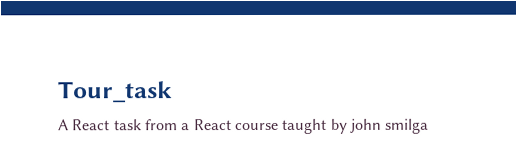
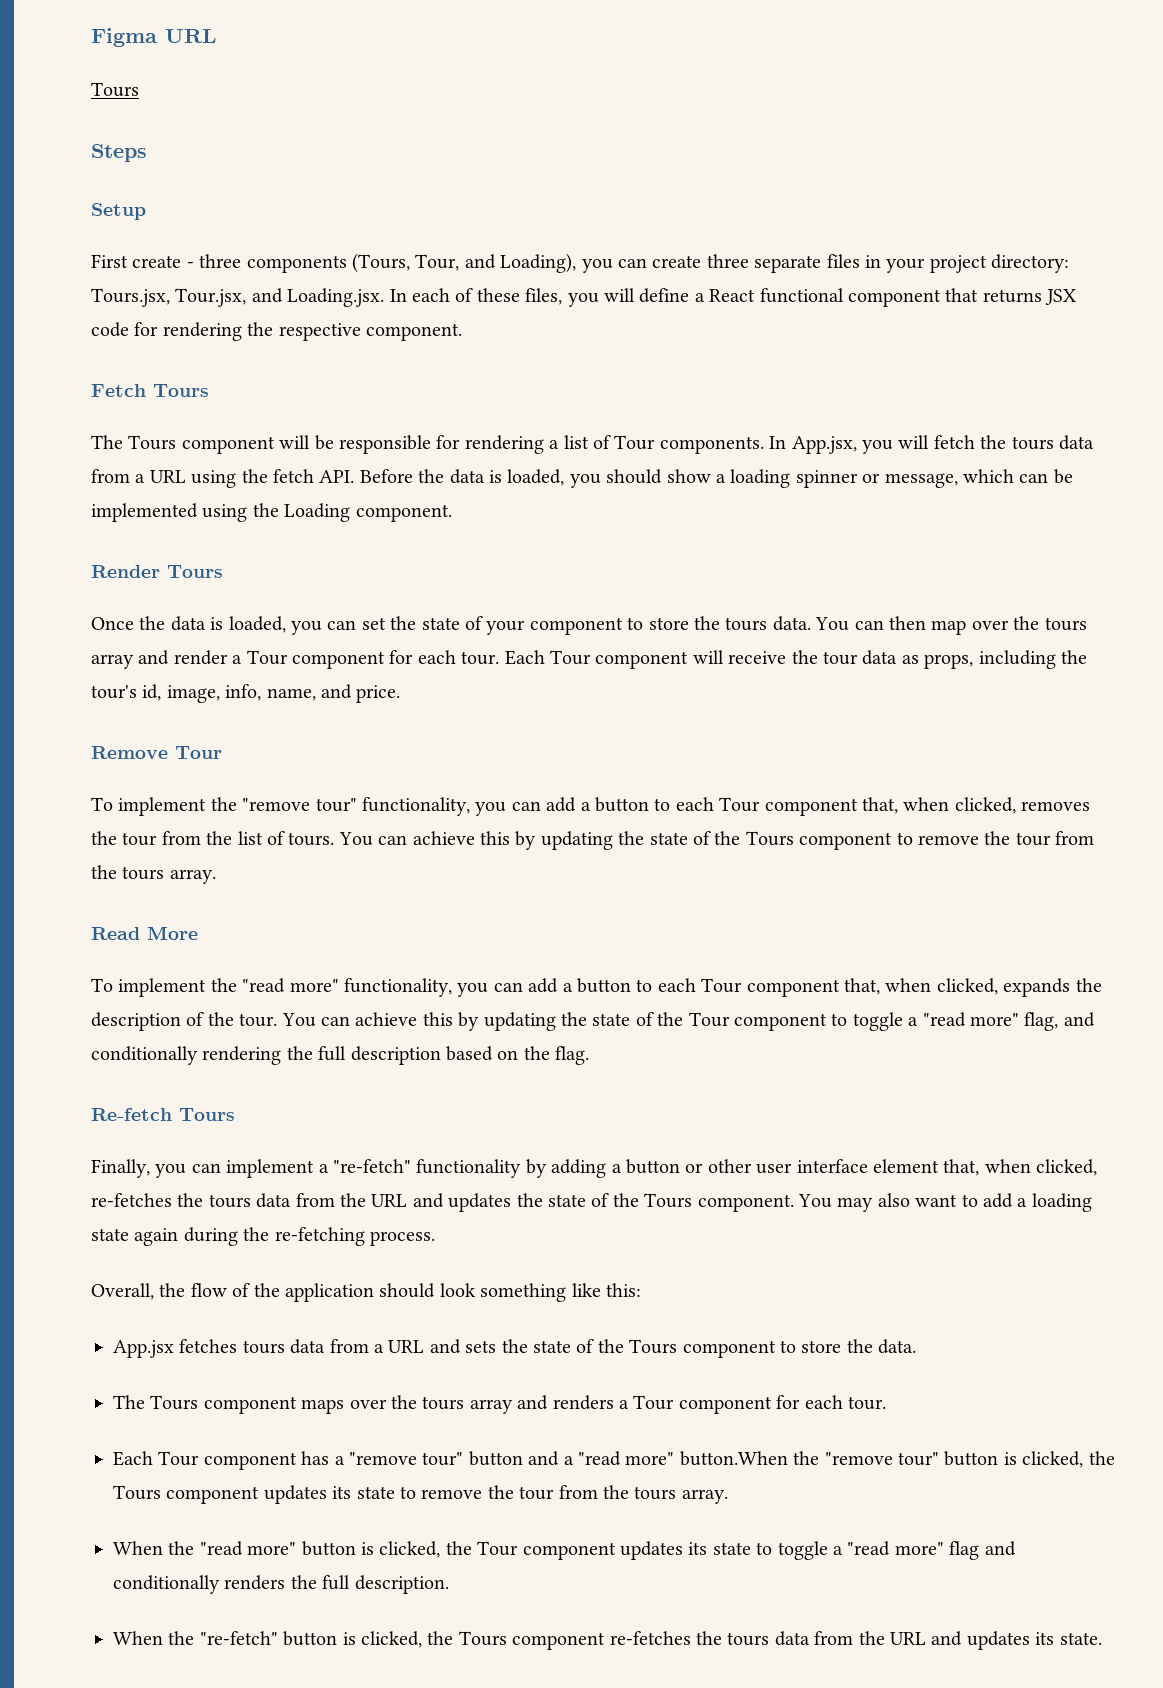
- Tour_task
- A React task from a React course taught by john smilga
+ Figma URL
+ Tours
+ Steps
+ Setup
+ First create - three components (Tours, Tour, and Loading), you can create three separate files in your project directory: Tours.jsx, Tour.jsx, and Loading.jsx. In each of these files, you will define a React functional component that returns JSX code for rendering the respective component.
+ Fetch Tours
+ The Tours component will be responsible for rendering a list of Tour components. In App.jsx, you will fetch the tours data from a URL using the fetch API. Before the data is loaded, you should show a loading spinner or message, which can be implemented using the Loading component.
+ Render Tours
+ Once the data is loaded, you can set the state of your component to store the tours data. You can then map over the tours array and render a Tour component for each tour. Each Tour component will receive the tour data as props, including the tour's id, image, info, name, and price.
+ Remove Tour
+ To implement the "remove tour" functionality, you can add a button to each Tour component that, when clicked, removes the tour from the list of tours. You can achieve this by updating the state of the Tours component to remove the tour from the tours array.
+ Read More
+ To implement the "read more" functionality, you can add a button to each Tour component that, when clicked, expands the description of the tour. You can achieve this by updating the state of the Tour component to toggle a "read more" flag, and conditionally rendering the full description based on the flag.
+ Re-fetch Tours
+ Finally, you can implement a "re-fetch" functionality by adding a button or other user interface element that, when clicked, re-fetches the tours data from the URL and updates the state of the Tours component. You may also want to add a loading state again during the re-fetching process.
+ Overall, the flow of the application should look something like this:
+ App.jsx fetches tours data from a URL and sets the state of the Tours component to store the data.
+ The Tours component maps over the tours array and renders a Tour component for each tour.
+ Each Tour component has a "remove tour" button and a "read more" button.When the "remove tour" button is clicked, the Tours component updates its state to remove the tour from the tours array.
+ When the "read more" button is clicked, the Tour component updates its state to toggle a "read more" flag and conditionally renders the full description.
+ When the "re-fetch" button is clicked, the Tours component re-fetches the tours data from the URL and updates its state.

